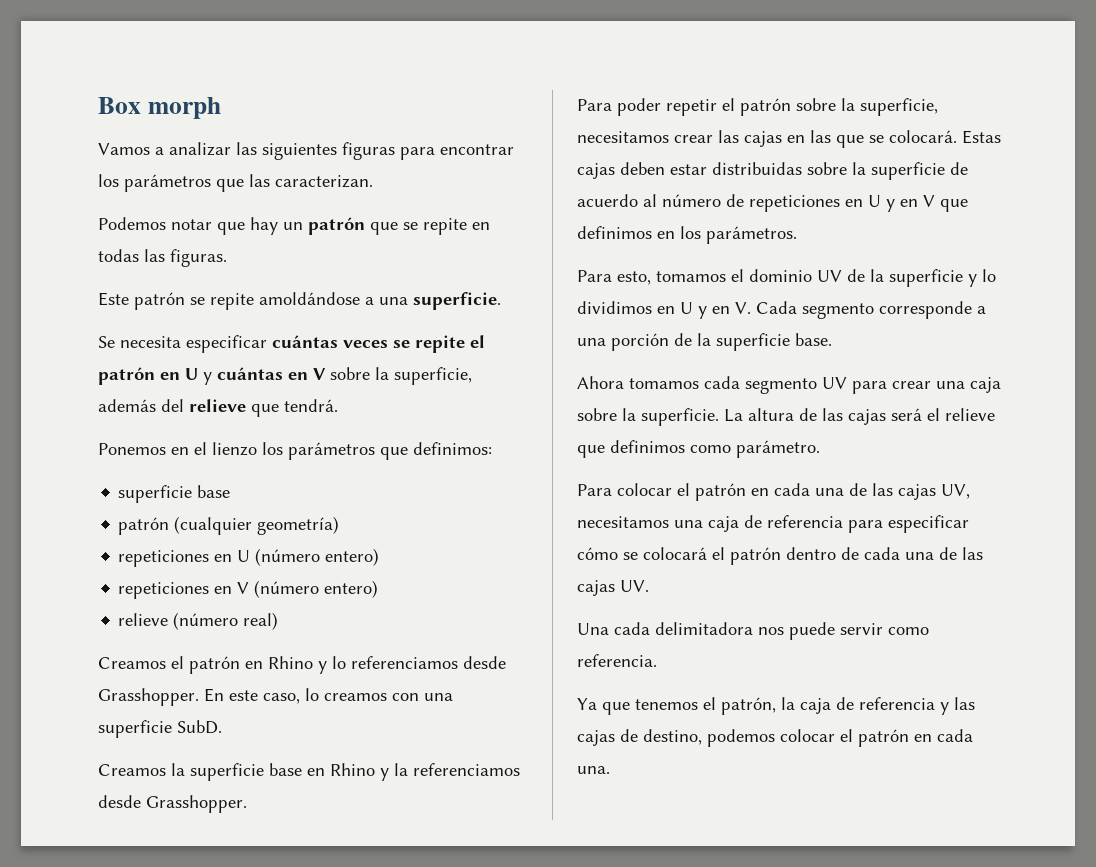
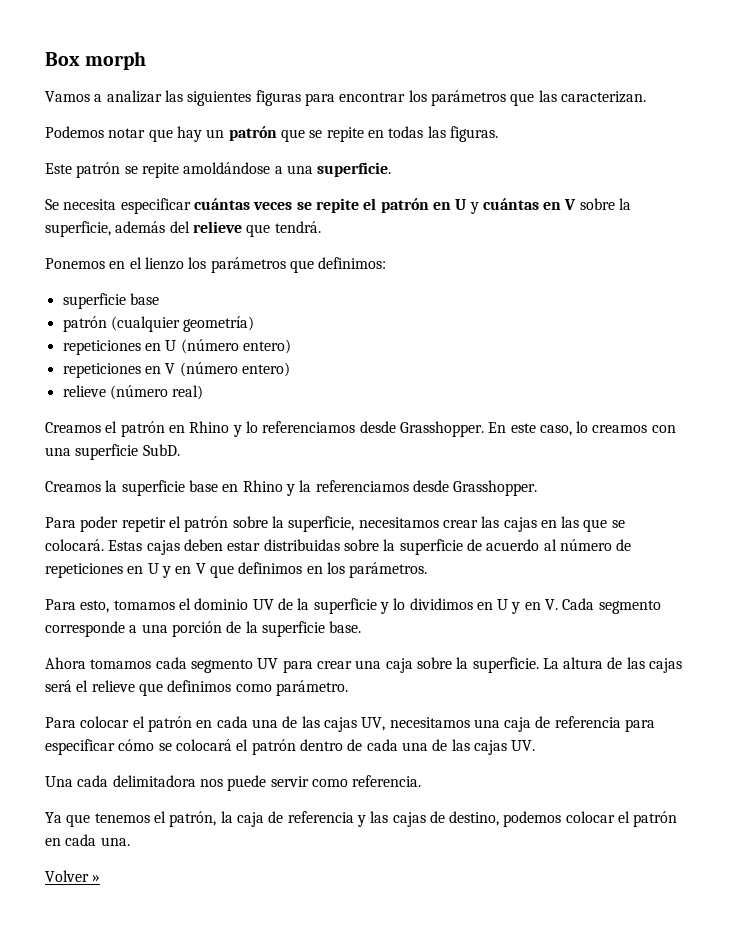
+ Volver »

